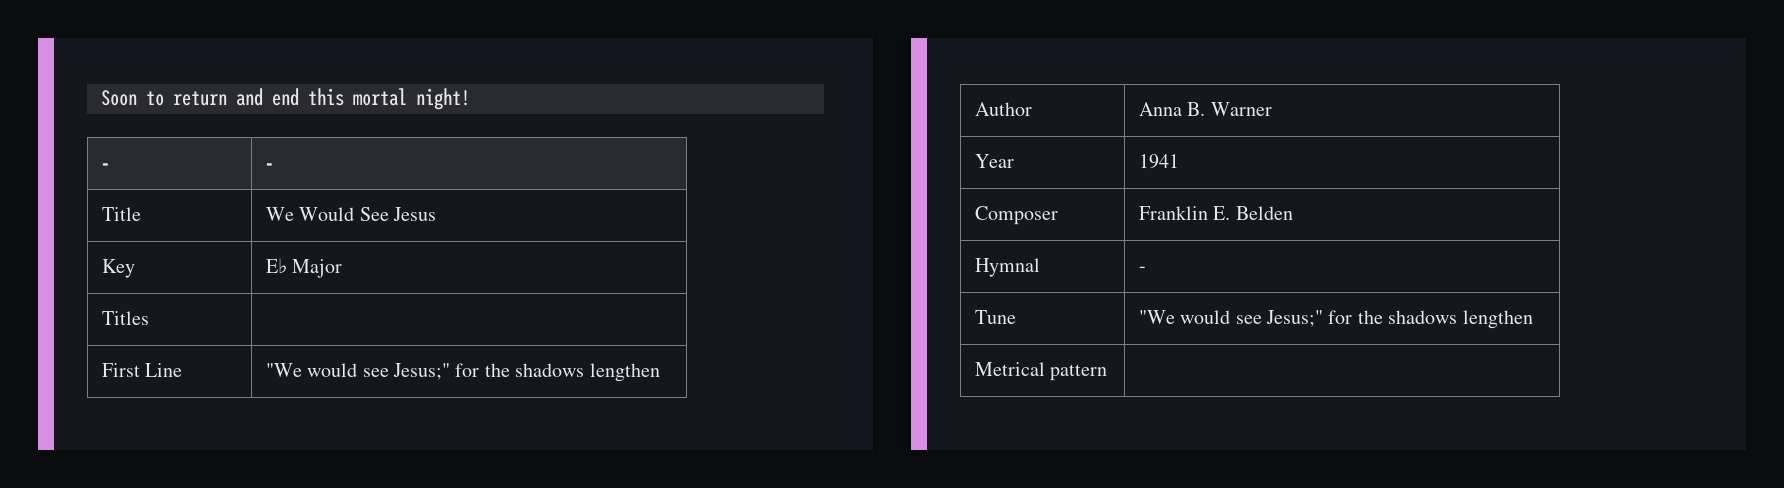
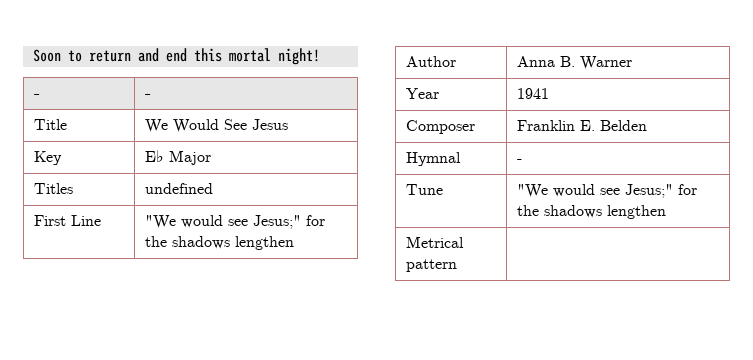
- Titles |
+ Titles | undefined

